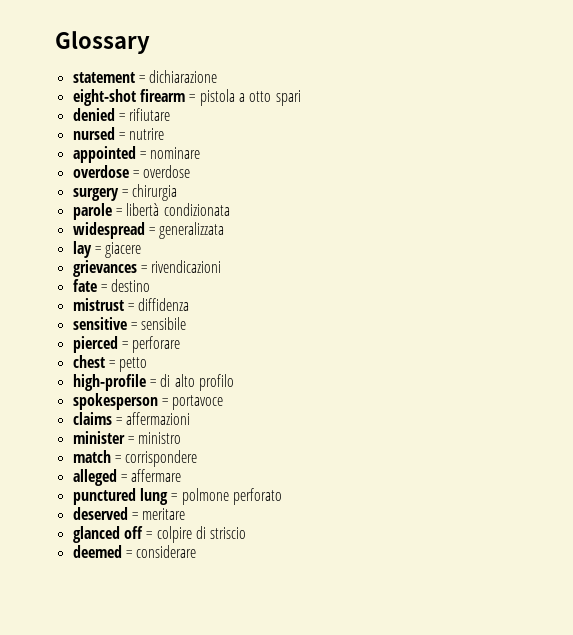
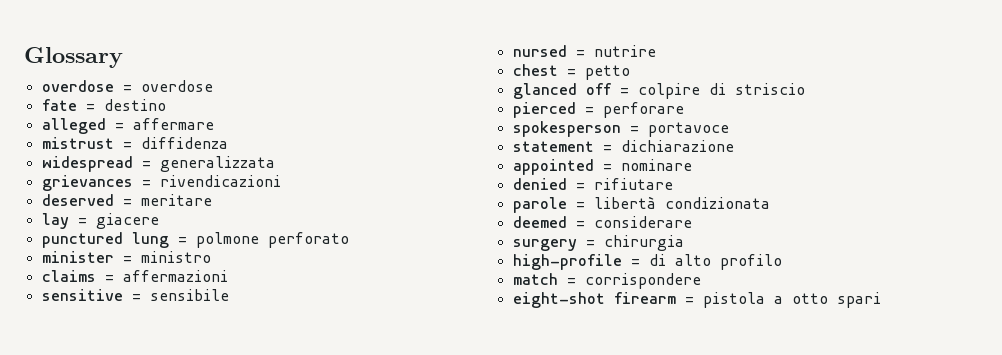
+ overdose = overdose
+ fate = destino
+ alleged = affermare
+ mistrust = diffidenza
+ widespread = generalizzata
+ grievances = rivendicazioni
+ deserved = meritare
+ lay = giacere
+ punctured lung = polmone perforato
+ minister = ministro
+ claims = affermazioni
+ sensitive = sensibile
+ nursed = nutrire
+ chest = petto
+ glanced off = colpire di striscio
+ pierced = perforare
+ spokesperson = portavoce
  statement = dichiarazione
+ appointed = nominare
+ denied = rifiutare
+ parole = libertà condizionata
+ deemed = considerare
+ surgery = chirurgia
+ high-profile = di alto profilo
+ match = corrispondere
- denied = rifiutare
- nursed = nutrire
- appointed = nominare
- overdose = overdose
- surgery = chirurgia
- parole = libertà condizionata
- widespread = generalizzata
- lay = giacere
- grievances = rivendicazioni
- fate = destino
- mistrust = diffidenza
- sensitive = sensibile
- pierced = perforare
- chest = petto
- high-profile = di alto profilo
- spokesperson = portavoce
- claims = affermazioni
- minister = ministro
- match = corrispondere
- alleged = affermare
- punctured lung = polmone perforato
- deserved = meritare
- glanced off = colpire di striscio
- deemed = considerare

